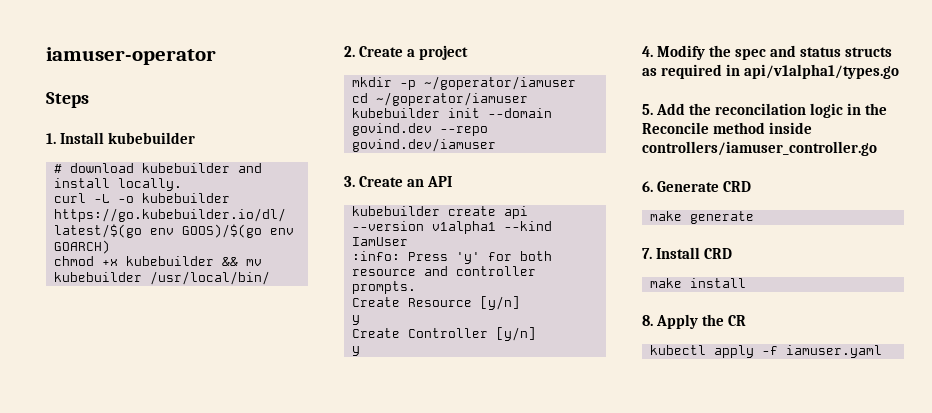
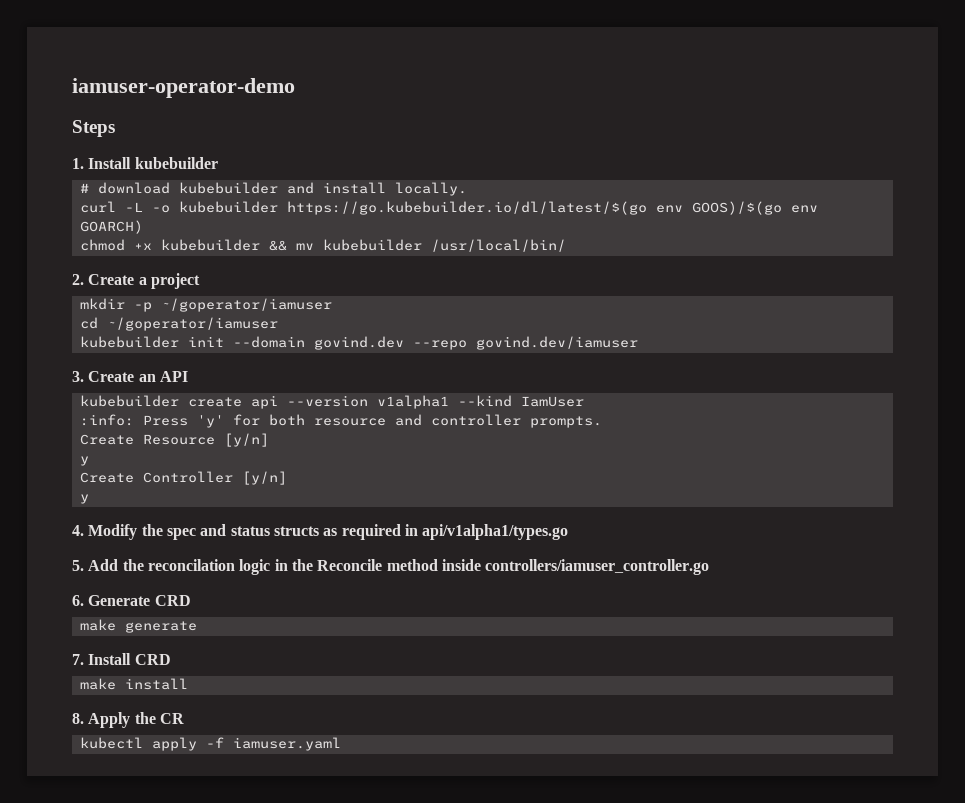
- iamuser-operator
+ iamuser-operator-demo

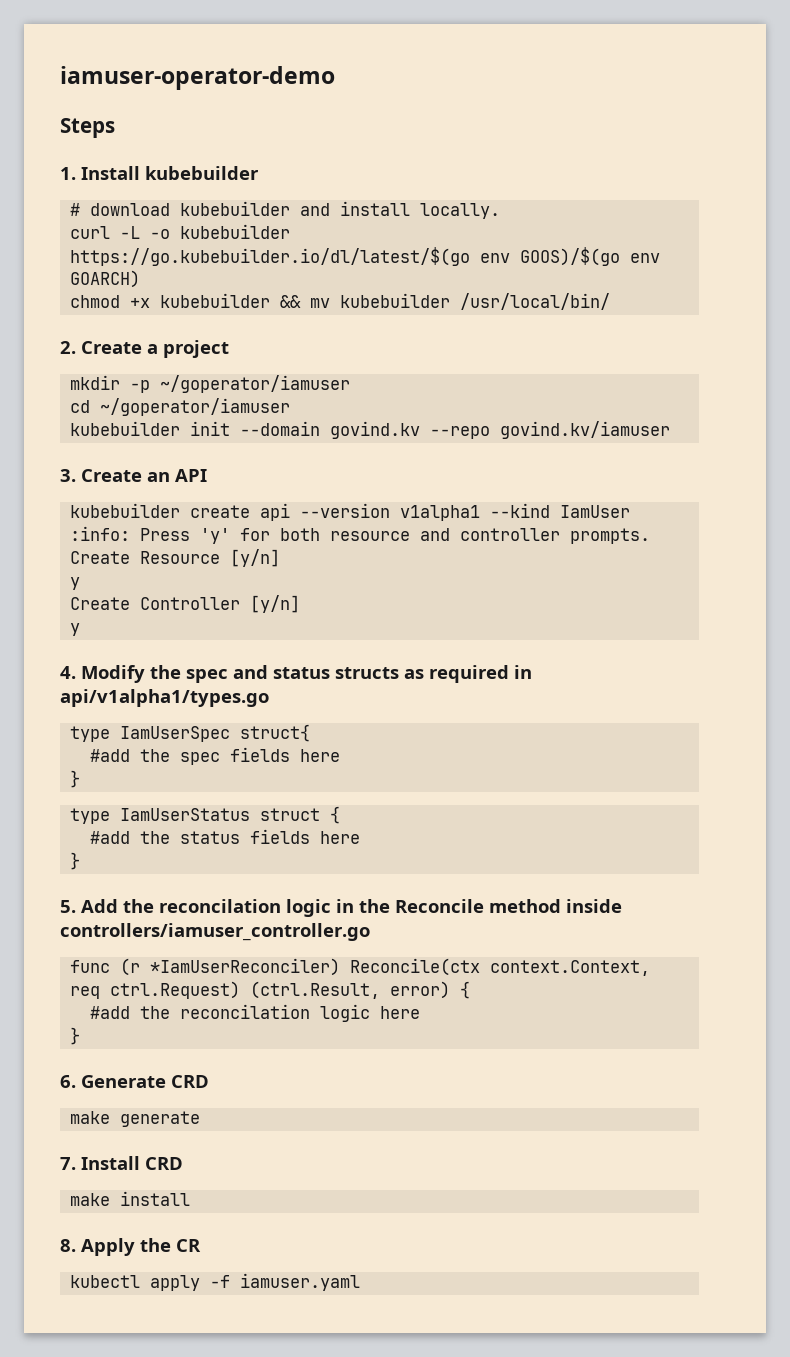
- kubebuilder init --domain govind.dev --repo govind.dev/iamuser
+ kubebuilder init --domain govind.kv --repo govind.kv/iamuser
+ type IamUserSpec struct{
+ #add the spec fields here
+ }
+ type IamUserStatus struct {
+ #add the status fields here
+ }
+ func (r *IamUserReconciler) Reconcile(ctx context.Context, req ctrl.Request) (ctrl.Result, error) {
+ #add the reconcilation logic here
+ }

